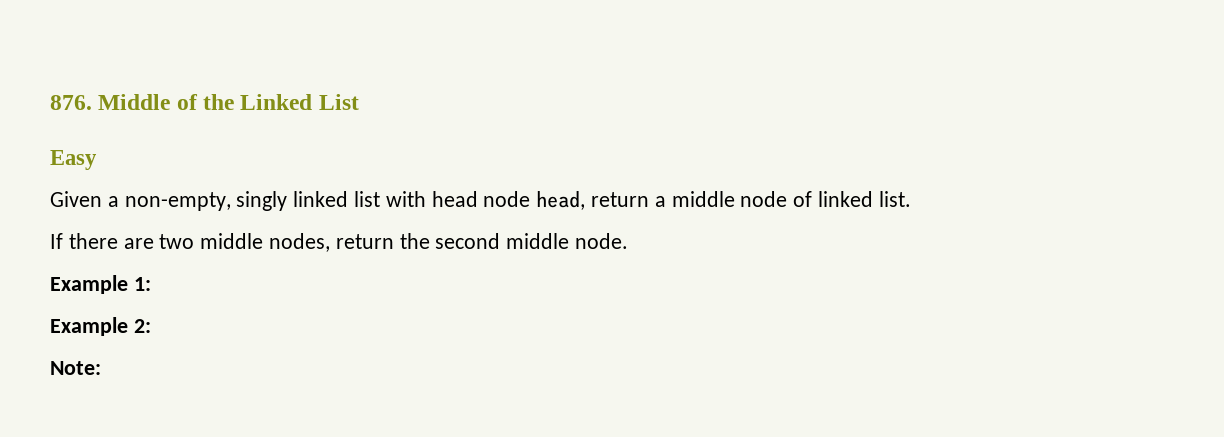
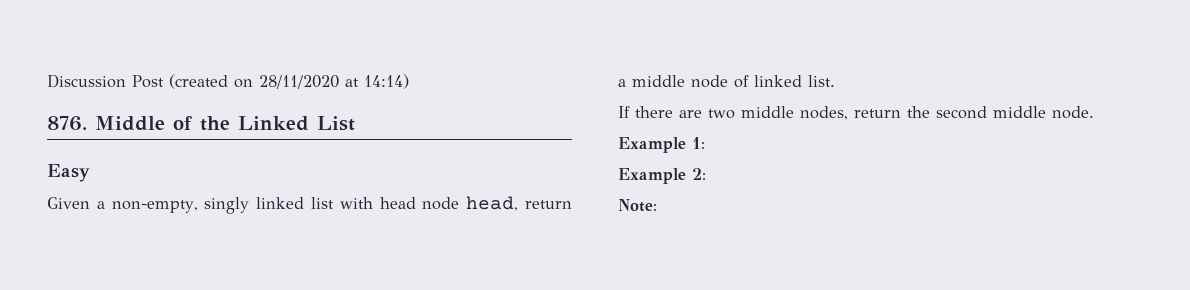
+ Discussion Post (created on 28/11/2020 at 14:14)

